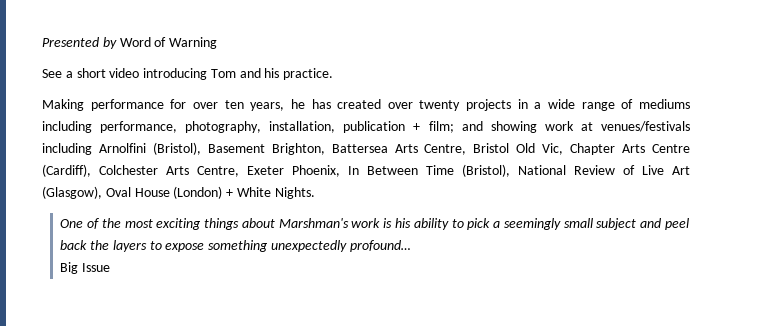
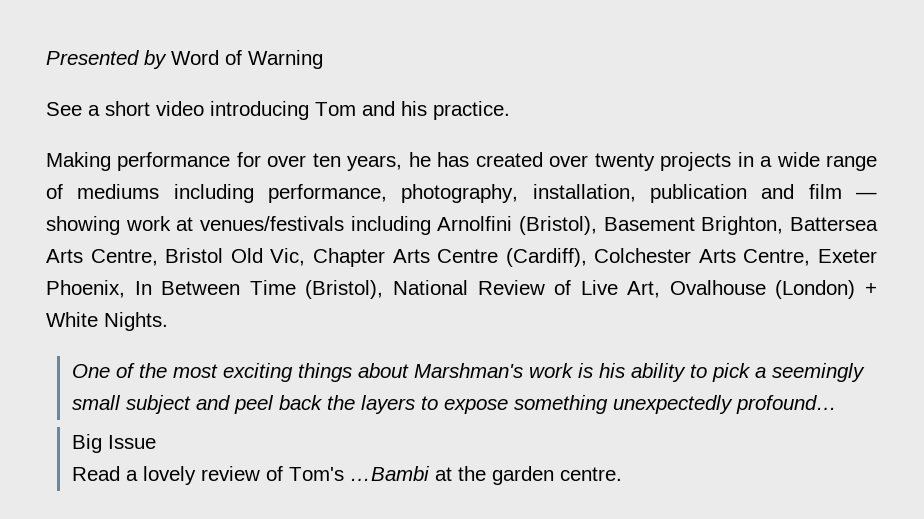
- Making performance for over ten years, he has created over twenty projects in a wide range of mediums including performance, photography, installation, publication + film; and showing work at venues/festivals including Arnolfini (Bristol), Basement Brighton, Battersea Arts Centre, Bristol Old Vic, Chapter Arts Centre (Cardiff), Colchester Arts Centre, Exeter Phoenix, In Between Time (Bristol), National Review of Live Art (Glasgow), Oval House (London) + White Nights.
+ Making performance for over ten years, he has created over twenty projects in a wide range of mediums including performance, photography, installation, publication and film — showing work at venues/festivals including Arnolfini (Bristol), Basement Brighton, Battersea Arts Centre, Bristol Old Vic, Chapter Arts Centre (Cardiff), Colchester Arts Centre, Exeter Phoenix, In Between Time (Bristol), National Review of Live Art, Ovalhouse (London) + White Nights.
+ Read a lovely review of Tom's …Bambi at the garden centre.

